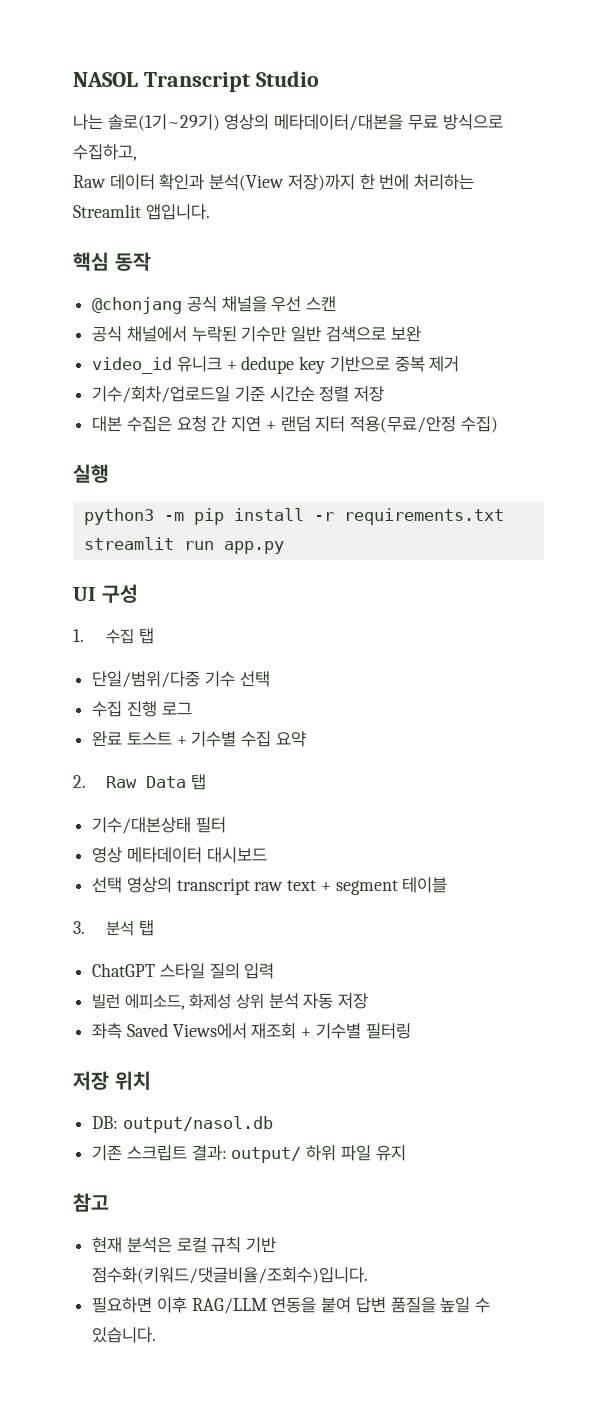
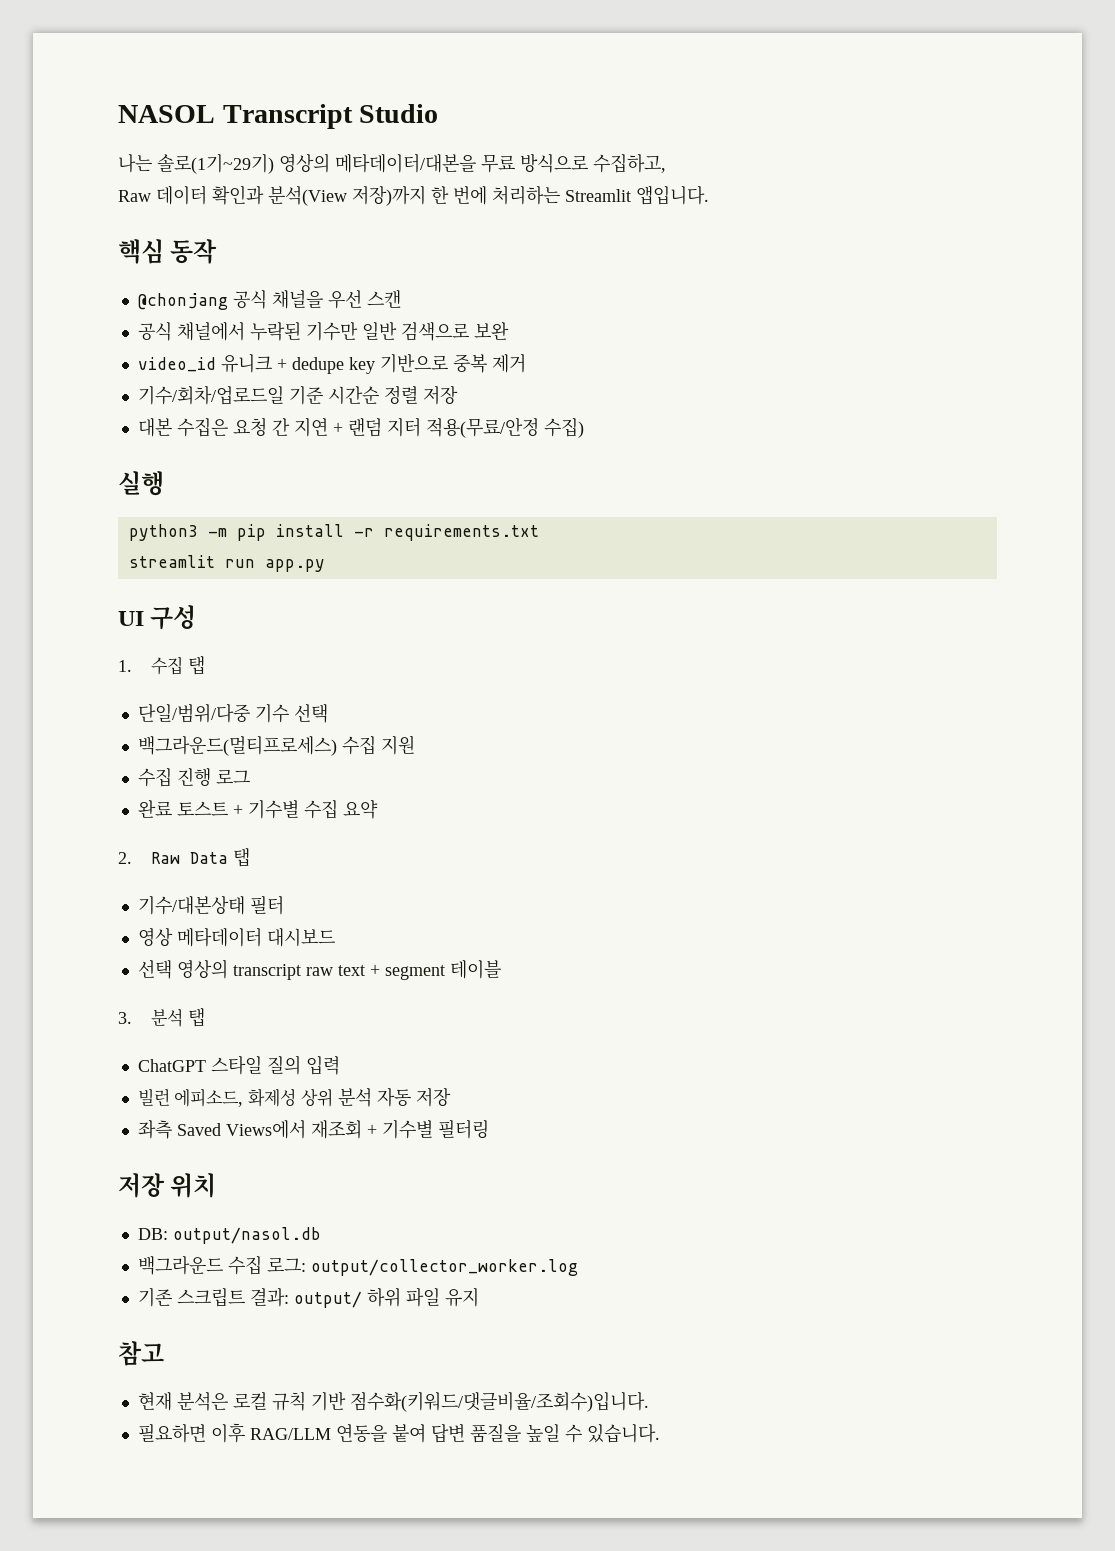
+ 백그라운드(멀티프로세스) 수집 지원
+ 백그라운드 수집 로그: output/collector_worker.log

